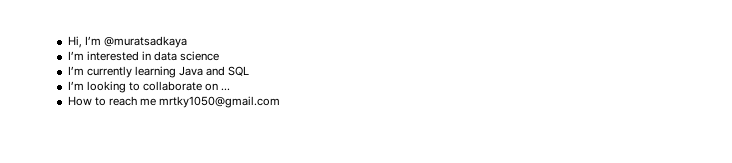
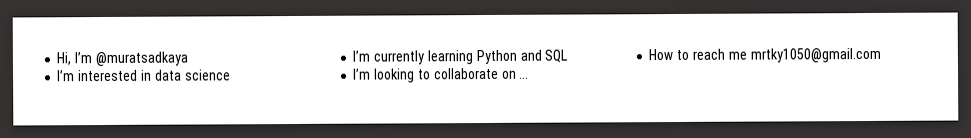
- I’m currently learning Java and SQL
+ I’m currently learning Python and SQL

